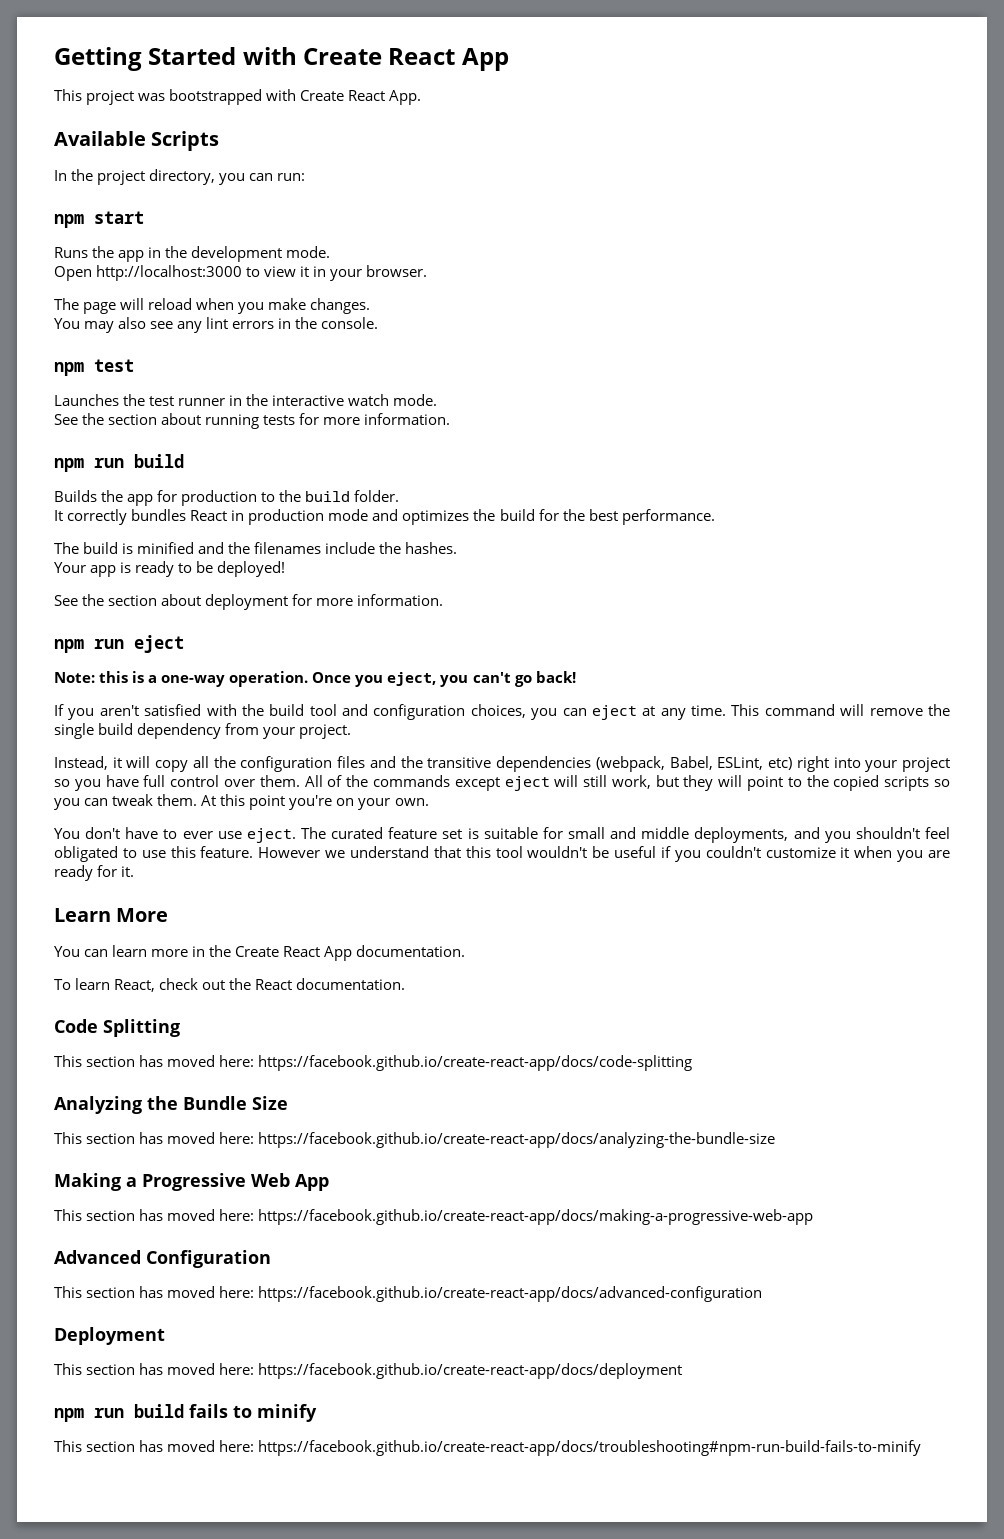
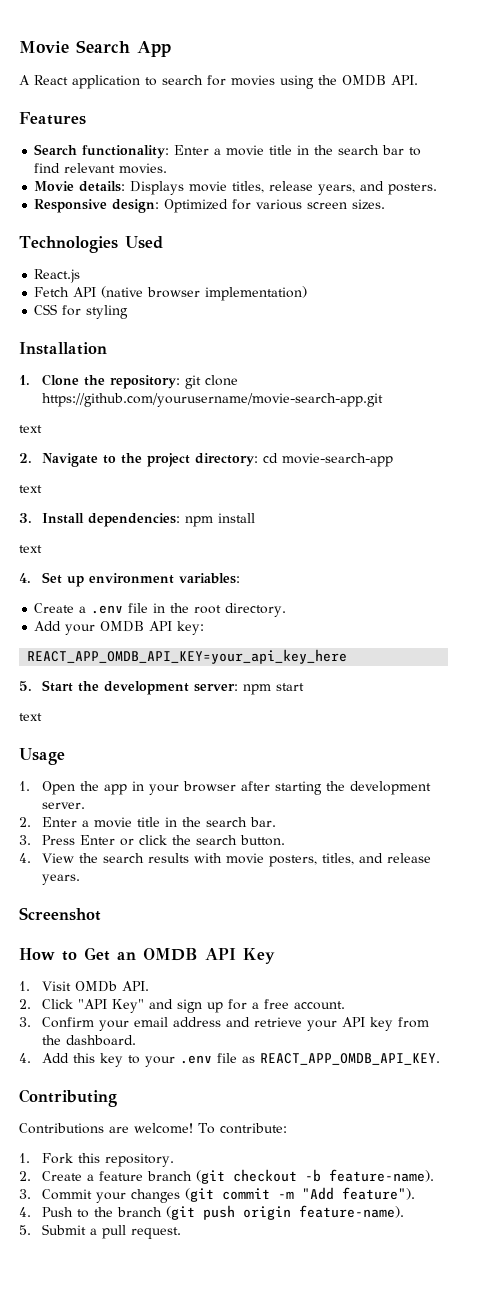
- Getting Started with Create React App
- This project was bootstrapped with Create React App.
- Available Scripts
- In the project directory, you can run:
- npm start
- Runs the app in the development mode.
- Open http://localhost:3000 to view it in your browser.
- The page will reload when you make changes.
- You may also see any lint errors in the console.
- npm test
- Launches the test runner in the interactive watch mode.
- See the section about running tests for more information.
- npm run build
- Builds the app for production to the build folder.
- It correctly bundles React in production mode and optimizes the build for the best performance.
- The build is minified and the filenames include the hashes.
- Your app is ready to be deployed!
- See the section about deployment for more information.
- npm run eject
- Note: this is a one-way operation. Once you eject, you can't go back!
- If you aren't satisfied with the build tool and configuration choices, you can eject at any time. This command will remove the single build dependency from your project.
- Instead, it will copy all the configuration files and the transitive dependencies (webpack, Babel, ESLint, etc) right into your project so you have full control over them. All of the commands except eject will still work, but they will point to the copied scripts so you can tweak them. At this point you're on your own.
- You don't have to ever use eject. The curated feature set is suitable for small and middle deployments, and you shouldn't feel obligated to use this feature. However we understand that this tool wouldn't be useful if you couldn't customize it when you are ready for it.
- Learn More
- You can learn more in the Create React App documentation.
- To learn React, check out the React documentation.
- Code Splitting
- This section has moved here: https://facebook.github.io/create-react-app/docs/code-splitting
- Analyzing the Bundle Size
- This section has moved here: https://facebook.github.io/create-react-app/docs/analyzing-the-bundle-size
- Making a Progressive Web App
- This section has moved here: https://facebook.github.io/create-react-app/docs/making-a-progressive-web-app
- Advanced Configuration
- This section has moved here: https://facebook.github.io/create-react-app/docs/advanced-configuration
- Deployment
- This section has moved here: https://facebook.github.io/create-react-app/docs/deployment
- npm run build fails to minify
- This section has moved here: https://facebook.github.io/create-react-app/docs/troubleshooting#npm-run-build-fails-to-minify
+ Movie Search App
+ A React application to search for movies using the OMDB API.
+ Features
+ Search functionality: Enter a movie title in the search bar to find relevant movies.
+ Movie details: Displays movie titles, release years, and posters.
+ Responsive design: Optimized for various screen sizes.
+ Technologies Used
+ React.js
+ Fetch API (native browser implementation)
+ CSS for styling
+ Installation
+ 1. Clone the repository: git clone https://github.com/yourusername/movie-search-app.git
+ text
+ 2. Navigate to the project directory: cd movie-search-app
+ text
+ 3. Install dependencies: npm install
+ text
+ 4. Set up environment variables:
+ Create a .env file in the root directory.
+ Add your OMDB API key:
+ REACT_APP_OMDB_API_KEY=your_api_key_here
+ 5. Start the development server: npm start
+ text
+ Usage
+ 1. Open the app in your browser after starting the development server.
+ 2. Enter a movie title in the search bar.
+ 3. Press Enter or click the search button.
+ 4. View the search results with movie posters, titles, and release years.
+ Screenshot
+ How to Get an OMDB API Key
+ 1. Visit OMDb API.
+ 2. Click "API Key" and sign up for a free account.
+ 3. Confirm your email address and retrieve your API key from the dashboard.
+ 4. Add this key to your .env file as REACT_APP_OMDB_API_KEY.
+ Contributing
+ Contributions are welcome! To contribute:
+ 1. Fork this repository.
+ 2. Create a feature branch (git checkout -b feature-name).
+ 3. Commit your changes (git commit -m "Add feature").
+ 4. Push to the branch (git push origin feature-name).
+ 5. Submit a pull request.

